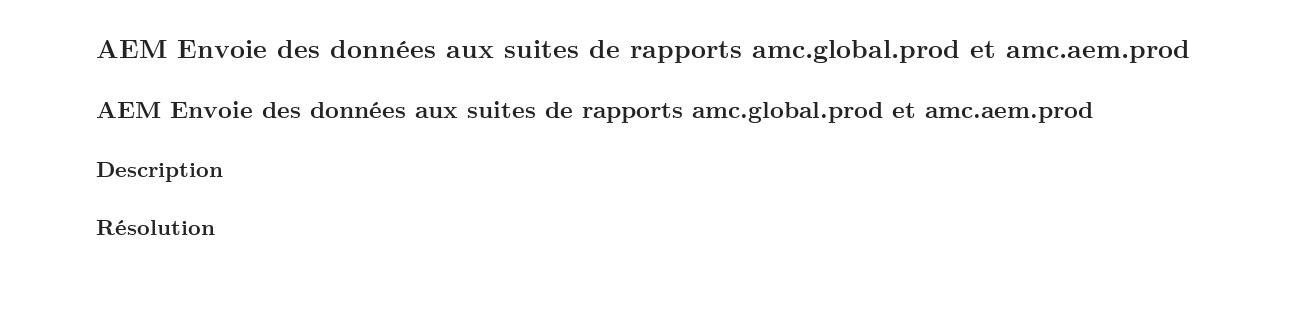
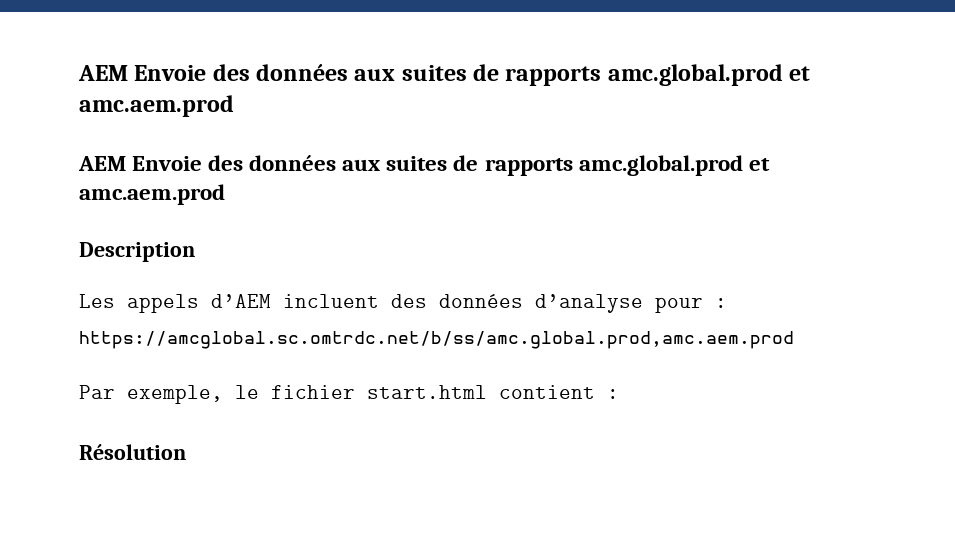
+ Les appels d’AEM incluent des données d’analyse pour : https://amcglobal.sc.omtrdc.net/b/ss/amc.global.prod,amc.aem.prod
+ Par exemple, le fichier start.html contient :

